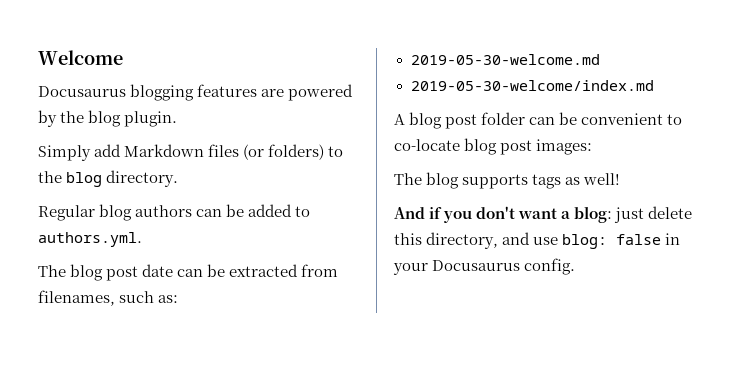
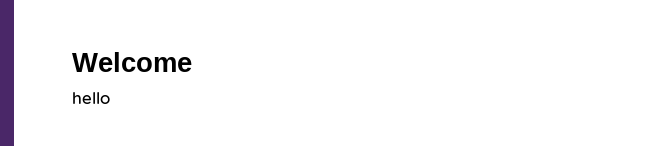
- Docusaurus blogging features are powered by the blog plugin.
- Simply add Markdown files (or folders) to the blog directory.
- Regular blog authors can be added to authors.yml.
- The blog post date can be extracted from filenames, such as:
- 2019-05-30-welcome.md
- 2019-05-30-welcome/index.md
- A blog post folder can be convenient to co-locate blog post images:
- The blog supports tags as well!
- And if you don't want a blog: just delete this directory, and use blog: false in your Docusaurus config.
+ hello

